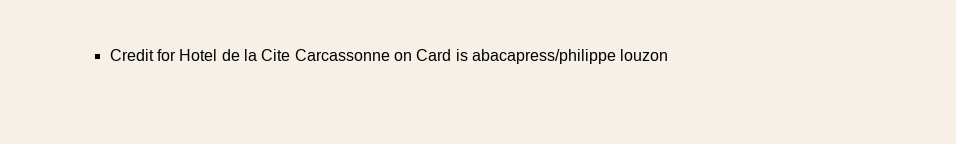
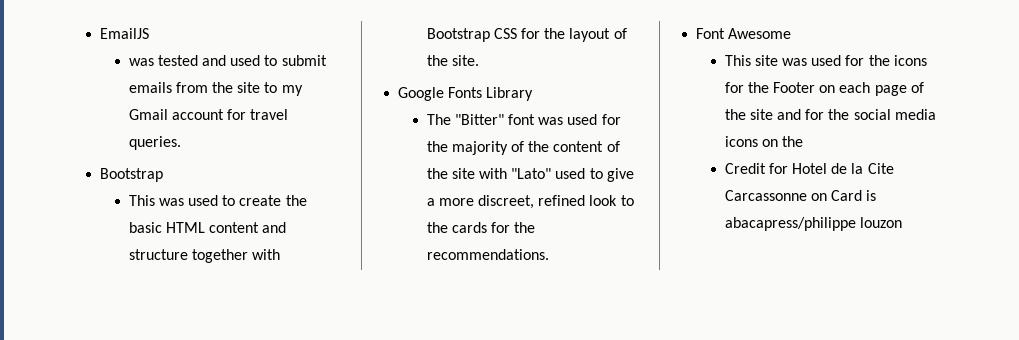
+ EmailJS
+ was tested and used to submit emails from the site to my Gmail account for travel queries.
+ Bootstrap
+ This was used to create the basic HTML content and structure together with Bootstrap CSS for the layout of the site.
+ Google Fonts Library
+ The "Bitter" font was used for the majority of the content of the site with "Lato" used to give a more discreet, refined look to the cards for the recommendations.
+ Font Awesome
+ This site was used for the icons for the Footer on each page of the site and for the social media icons on the

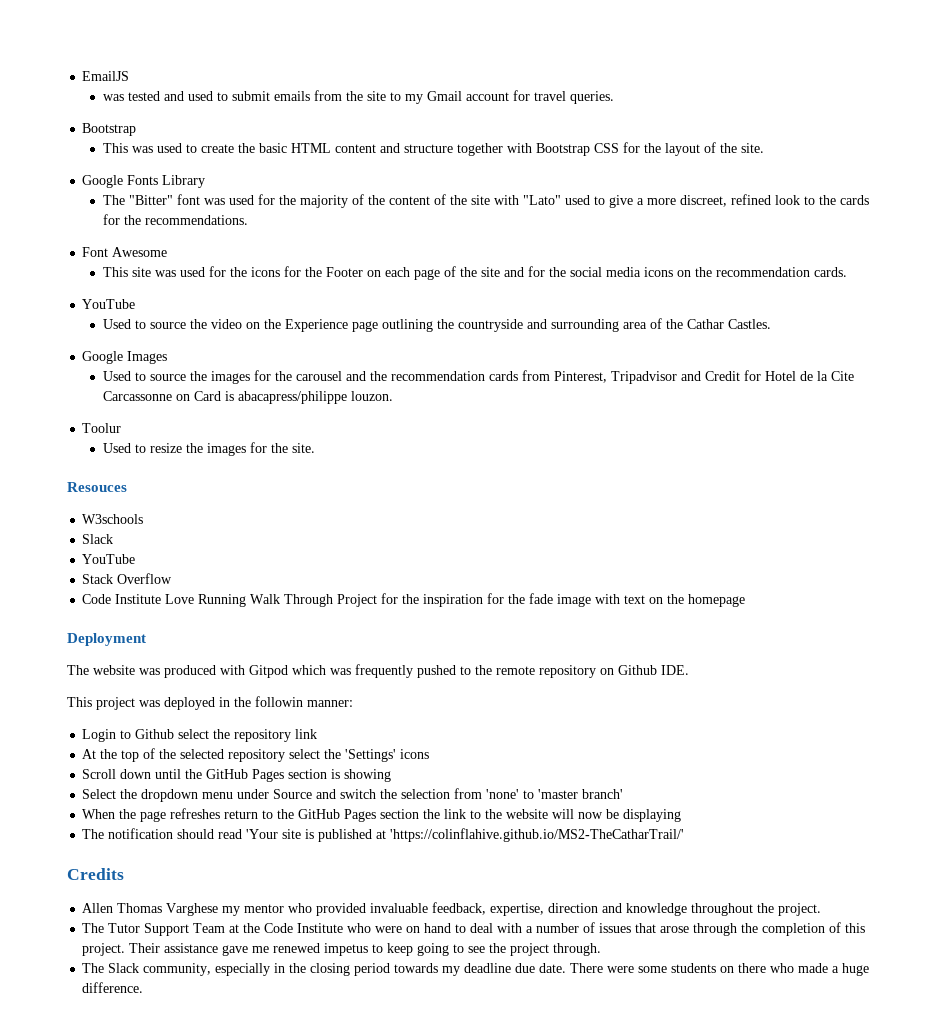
- This site was used for the icons for the Footer on each page of the site and for the social media icons on the
- Credit for Hotel de la Cite Carcassonne on Card is abacapress/philippe louzon
+ This site was used for the icons for the Footer on each page of the site and for the social media icons on the recommendation cards.
+ YouTube
+ Used to source the video on the Experience page outlining the countryside and surrounding area of the Cathar Castles.
+ Google Images
+ Used to source the images for the carousel and the recommendation cards from Pinterest, Tripadvisor and Credit for Hotel de la Cite Carcassonne on Card is abacapress/philippe louzon.
+ Toolur
+ Used to resize the images for the site.
+ Resouces
+ W3schools
+ Slack
+ YouTube
+ Stack Overflow
+ Code Institute Love Running Walk Through Project for the inspiration for the fade image with text on the homepage
+ Deployment
+ The website was produced with Gitpod which was frequently pushed to the remote repository on Github IDE.
+ This project was deployed in the followin manner:
+ Login to Github select the repository link
+ At the top of the selected repository select the 'Settings' icons
+ Scroll down until the GitHub Pages section is showing
+ Select the dropdown menu under Source and switch the selection from 'none' to 'master branch'
+ When the page refreshes return to the GitHub Pages section the link to the website will now be displaying
+ The notification should read 'Your site is published at 'https://colinflahive.github.io/MS2-TheCatharTrail/'
+ Credits
+ Allen Thomas Varghese my mentor who provided invaluable feedback, expertise, direction and knowledge throughout the project.
+ The Tutor Support Team at the Code Institute who were on hand to deal with a number of issues that arose through the completion of this project. Their assistance gave me renewed impetus to keep going to see the project through.
+ The Slack community, especially in the closing period towards my deadline due date. There were some students on there who made a huge difference.

